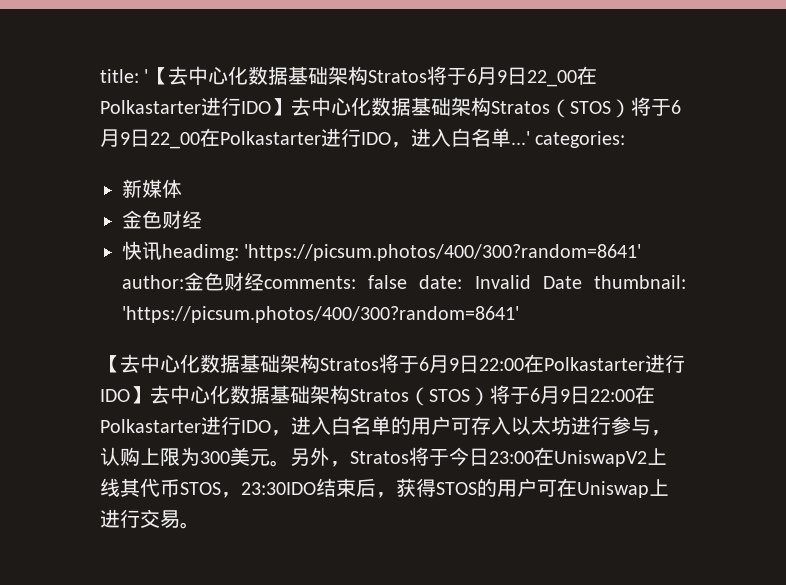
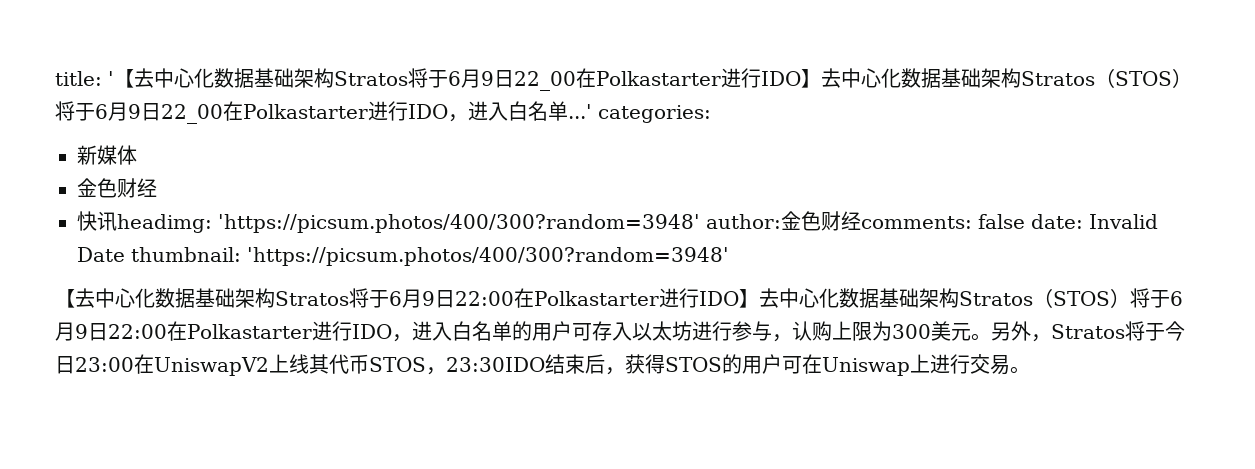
- 快讯headimg: 'https://picsum.photos/400/300?random=8641' author:金色财经comments: false date: Invalid Date thumbnail: 'https://picsum.photos/400/300?random=8641'
+ 快讯headimg: 'https://picsum.photos/400/300?random=3948' author:金色财经comments: false date: Invalid Date thumbnail: 'https://picsum.photos/400/300?random=3948'

